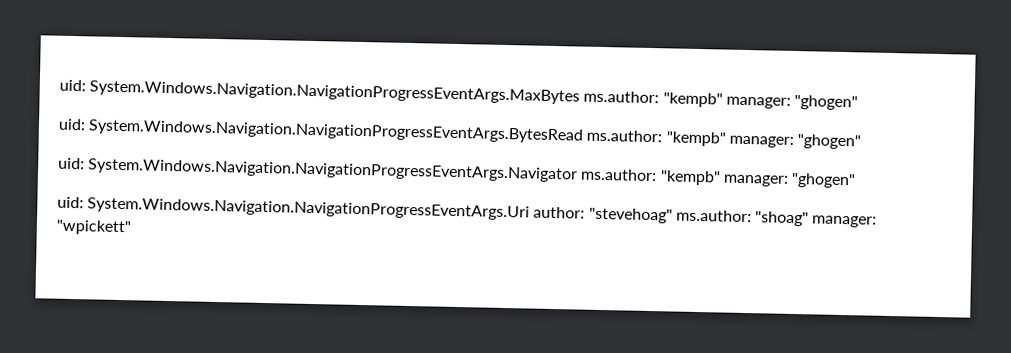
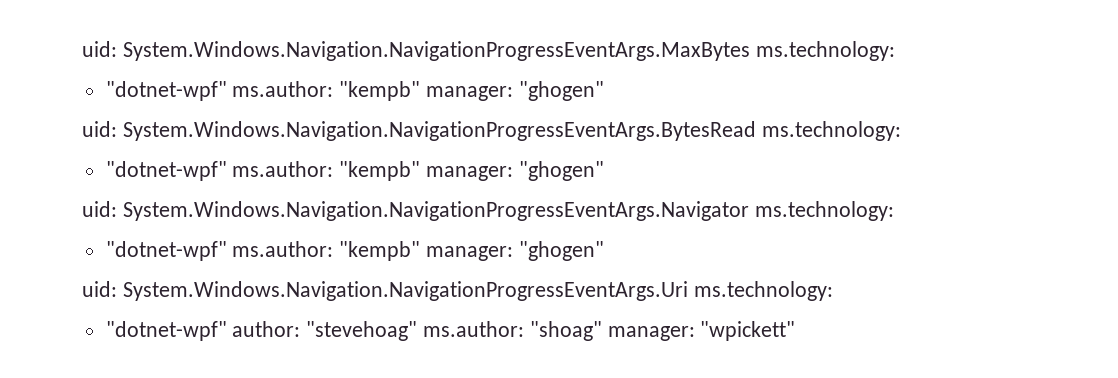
- uid: System.Windows.Navigation.NavigationProgressEventArgs.MaxBytes ms.author: "kempb" manager: "ghogen"
+ uid: System.Windows.Navigation.NavigationProgressEventArgs.MaxBytes ms.technology:
+ "dotnet-wpf" ms.author: "kempb" manager: "ghogen"
- uid: System.Windows.Navigation.NavigationProgressEventArgs.BytesRead ms.author: "kempb" manager: "ghogen"
+ uid: System.Windows.Navigation.NavigationProgressEventArgs.BytesRead ms.technology:
+ "dotnet-wpf" ms.author: "kempb" manager: "ghogen"
- uid: System.Windows.Navigation.NavigationProgressEventArgs.Navigator ms.author: "kempb" manager: "ghogen"
+ uid: System.Windows.Navigation.NavigationProgressEventArgs.Navigator ms.technology:
+ "dotnet-wpf" ms.author: "kempb" manager: "ghogen"
- uid: System.Windows.Navigation.NavigationProgressEventArgs.Uri author: "stevehoag" ms.author: "shoag" manager: "wpickett"
+ uid: System.Windows.Navigation.NavigationProgressEventArgs.Uri ms.technology:
+ "dotnet-wpf" author: "stevehoag" ms.author: "shoag" manager: "wpickett"

